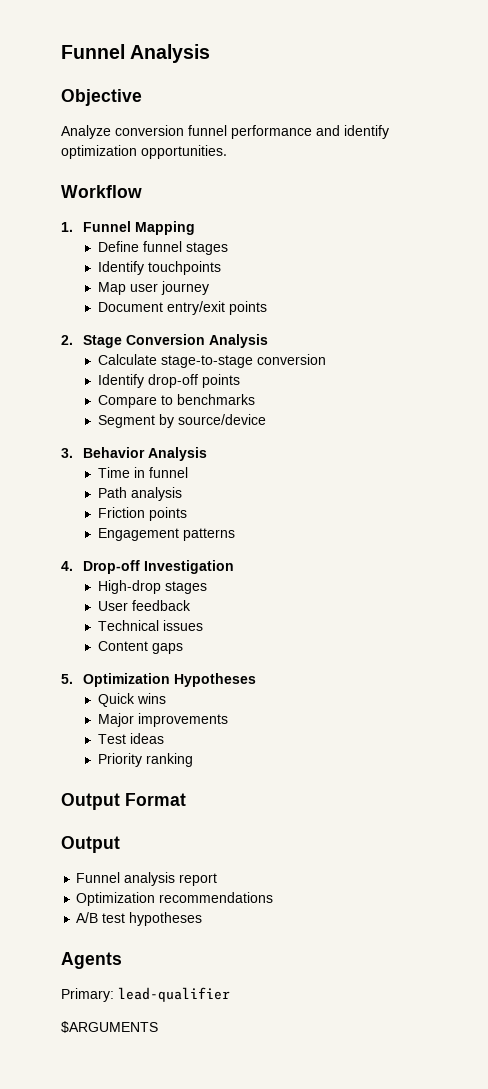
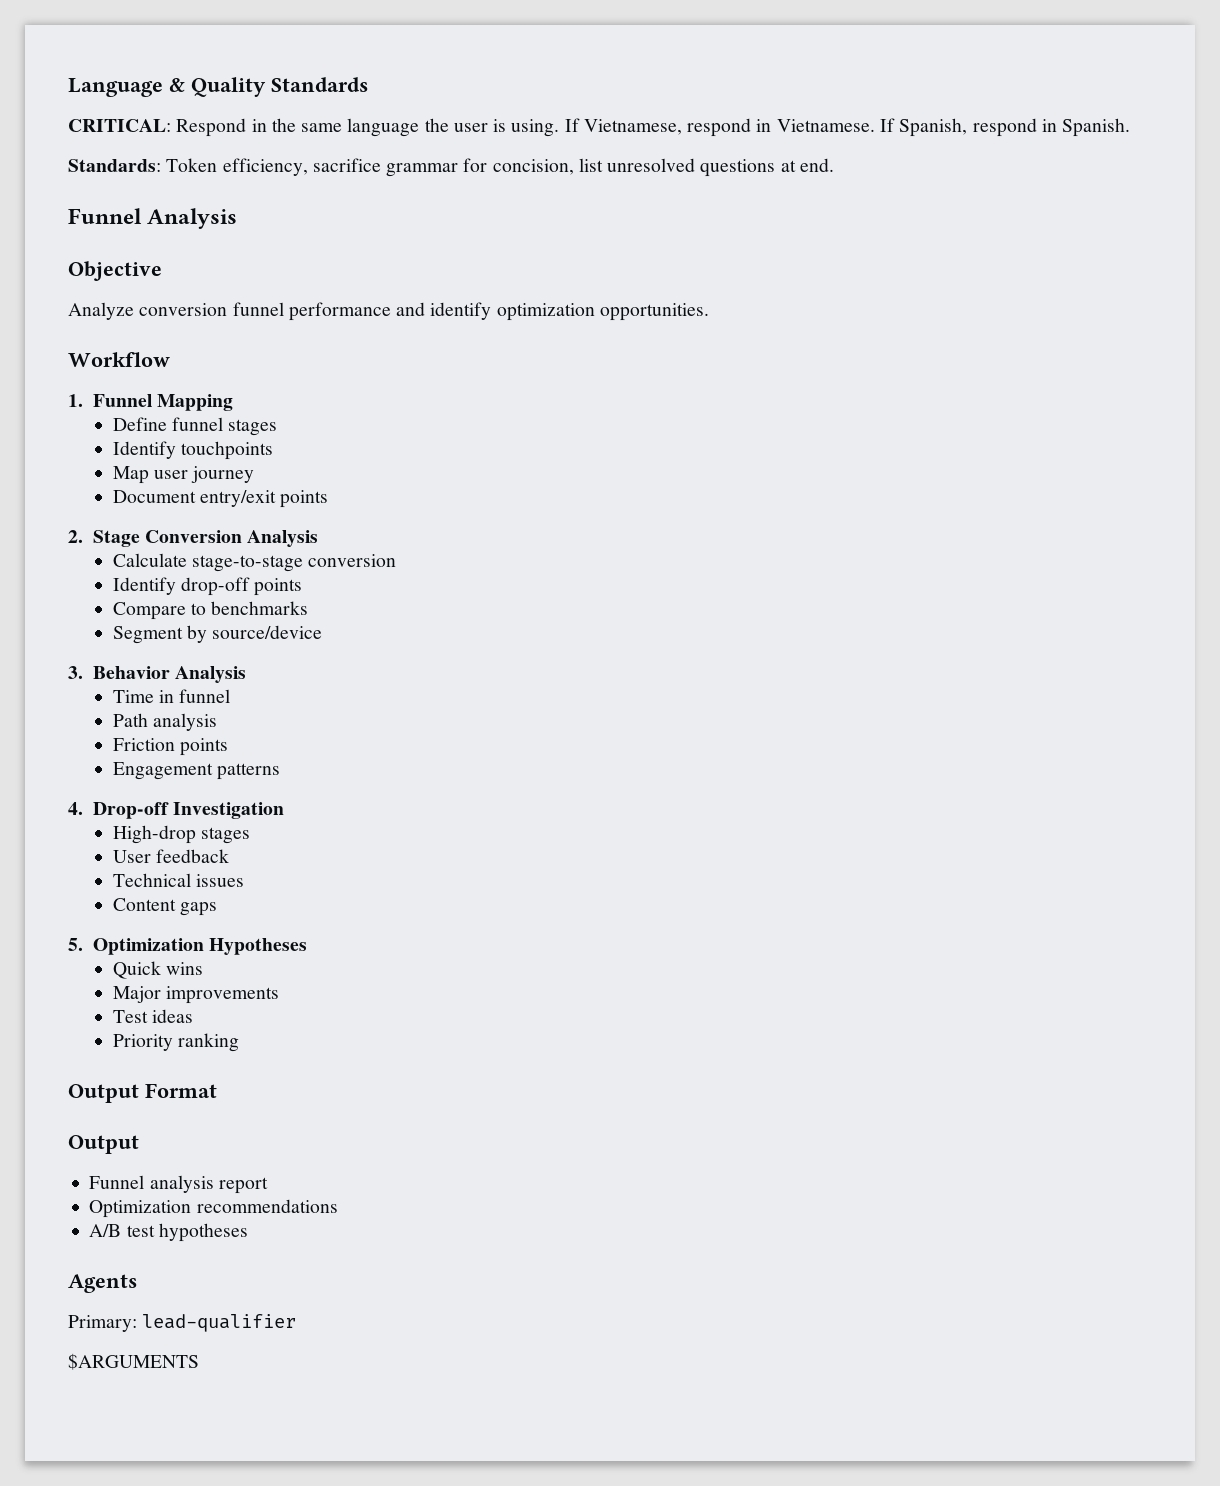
+ Language & Quality Standards
+ CRITICAL: Respond in the same language the user is using. If Vietnamese, respond in Vietnamese. If Spanish, respond in Spanish.
+ Standards: Token efficiency, sacrifice grammar for concision, list unresolved questions at end.

